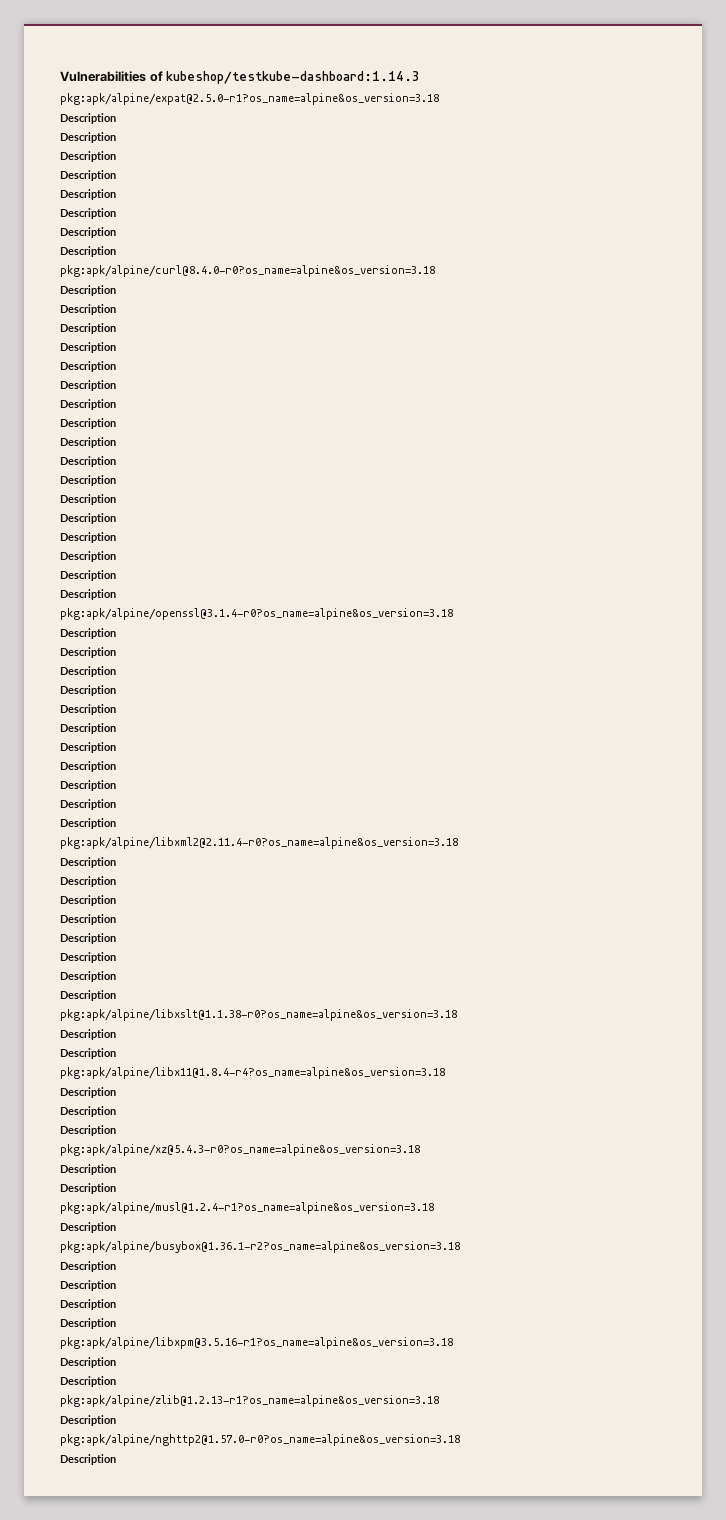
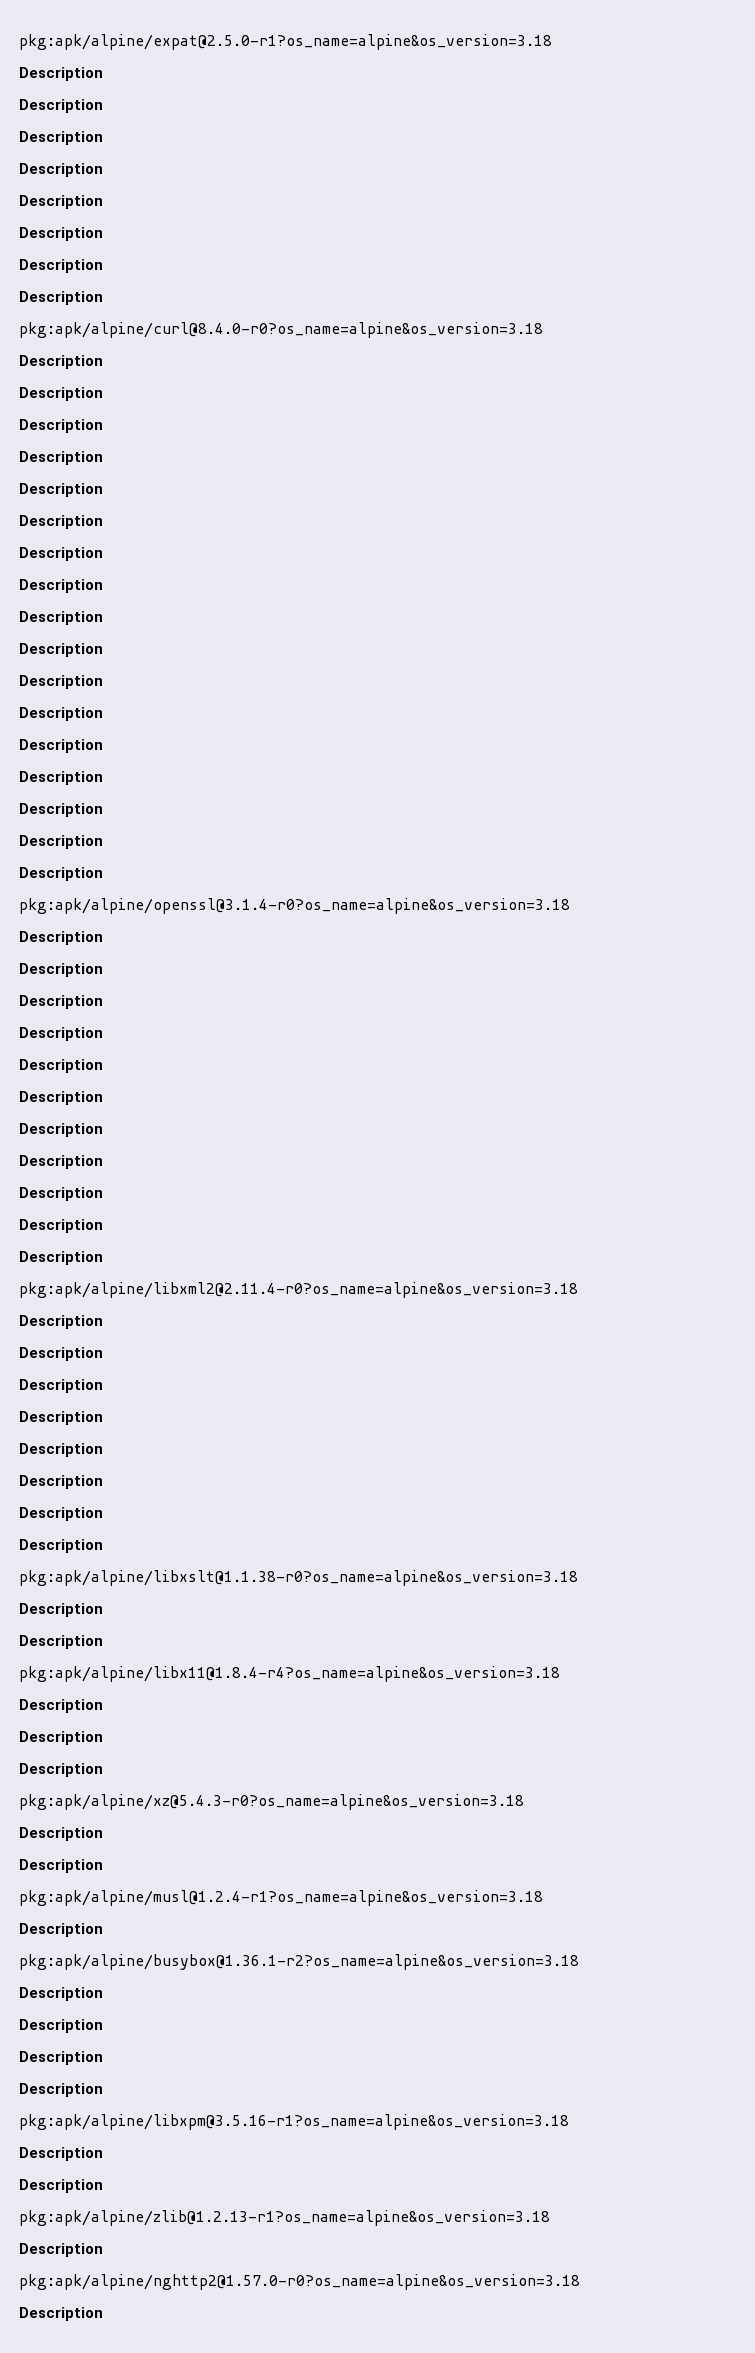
- Vulnerabilities of kubeshop/testkube-dashboard:1.14.3

